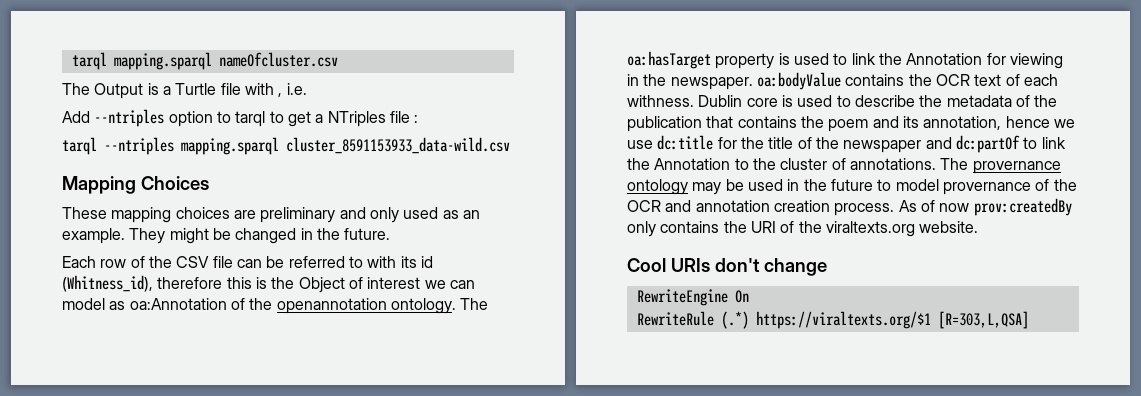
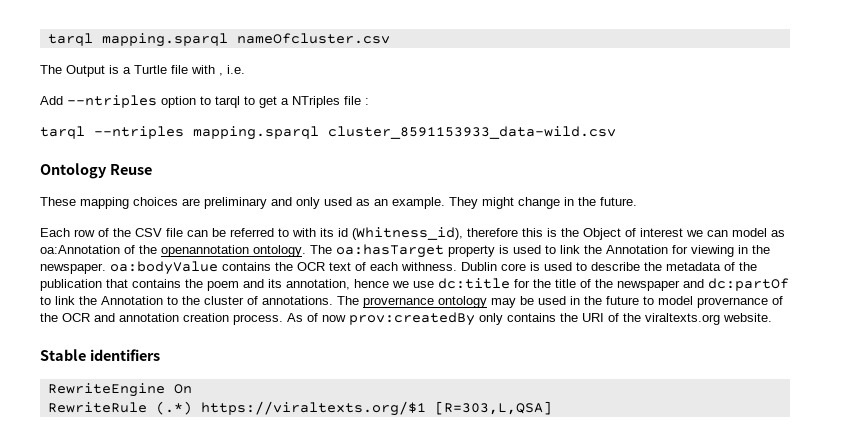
- Mapping Choices
+ Ontology Reuse
- They might be changed in the future.
+ They might change in the future.
- Cool URIs don't change
+ Stable identifiers

